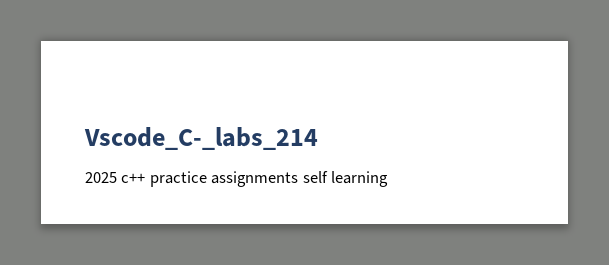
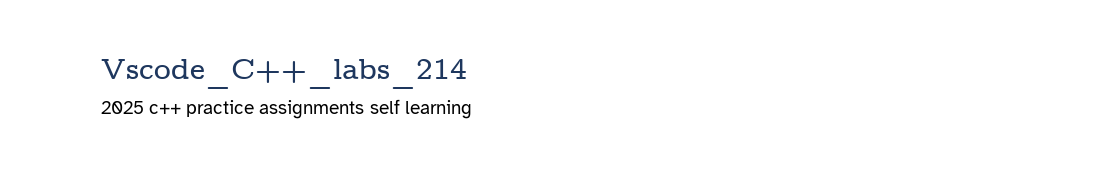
- Vscode_C-_labs_214
+ Vscode_C++_labs_214

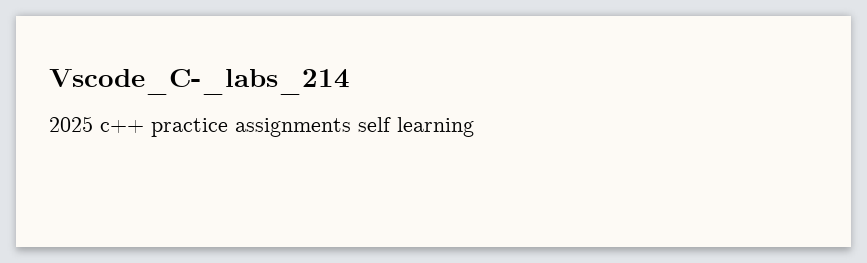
- Vscode_C++_labs_214
+ Vscode_C-_labs_214

